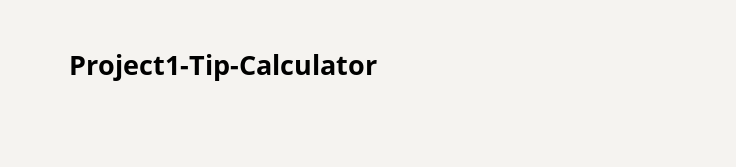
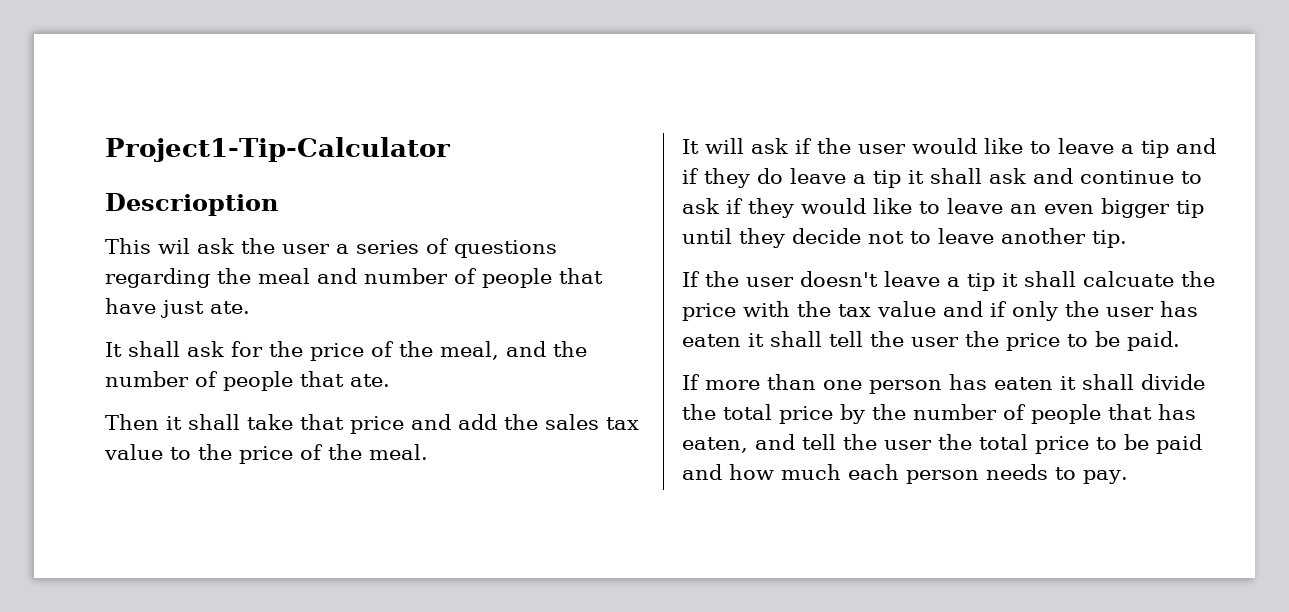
+ Descrioption
+ This wil ask the user a series of questions regarding the meal and number of people that have just ate.
+ It shall ask for the price of the meal, and the number of people that ate.
+ Then it shall take that price and add the sales tax value to the price of the meal.
+ It will ask if the user would like to leave a tip and if they do leave a tip it shall ask and continue to ask if they would like to leave an even bigger tip until they decide not to leave another tip.
+ If the user doesn't leave a tip it shall calcuate the price with the tax value and if only the user has eaten it shall tell the user the price to be paid.
+ If more than one person has eaten it shall divide the total price by the number of people that has eaten, and tell the user the total price to be paid and how much each person needs to pay.

